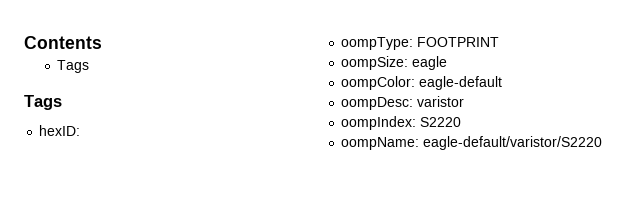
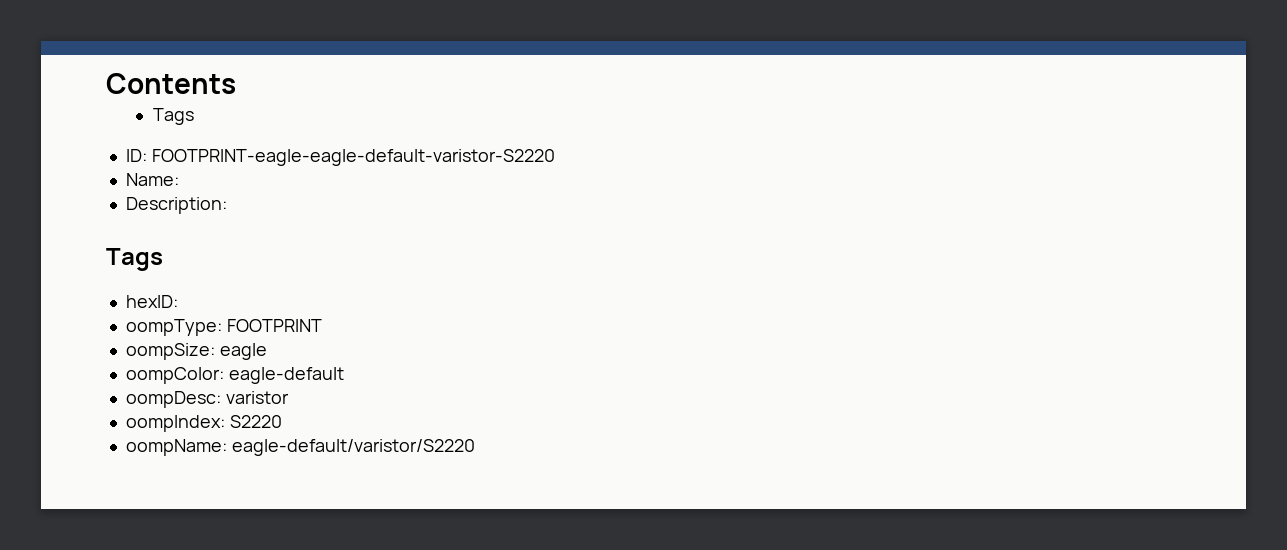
+ ID: FOOTPRINT-eagle-eagle-default-varistor-S2220
+ Name:
+ Description:

